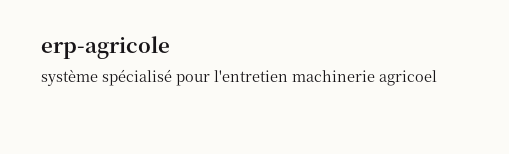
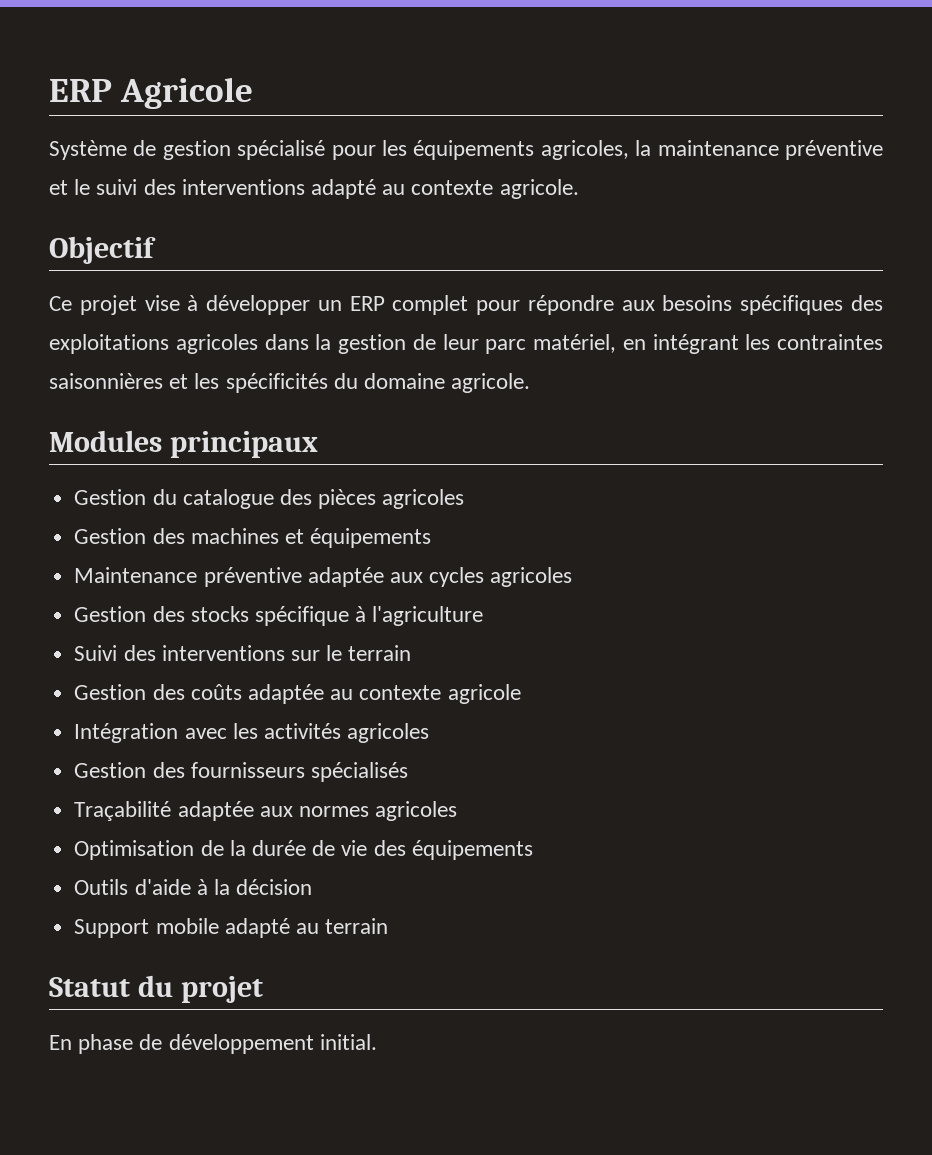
- erp-agricole
- système spécialisé pour l'entretien machinerie agricoel
+ ERP Agricole
+ Système de gestion spécialisé pour les équipements agricoles, la maintenance préventive et le suivi des interventions adapté au contexte agricole.
+ Objectif
+ Ce projet vise à développer un ERP complet pour répondre aux besoins spécifiques des exploitations agricoles dans la gestion de leur parc matériel, en intégrant les contraintes saisonnières et les spécificités du domaine agricole.
+ Modules principaux
+ Gestion du catalogue des pièces agricoles
+ Gestion des machines et équipements
+ Maintenance préventive adaptée aux cycles agricoles
+ Gestion des stocks spécifique à l'agriculture
+ Suivi des interventions sur le terrain
+ Gestion des coûts adaptée au contexte agricole
+ Intégration avec les activités agricoles
+ Gestion des fournisseurs spécialisés
+ Traçabilité adaptée aux normes agricoles
+ Optimisation de la durée de vie des équipements
+ Outils d'aide à la décision
+ Support mobile adapté au terrain
+ Statut du projet
+ En phase de développement initial.

